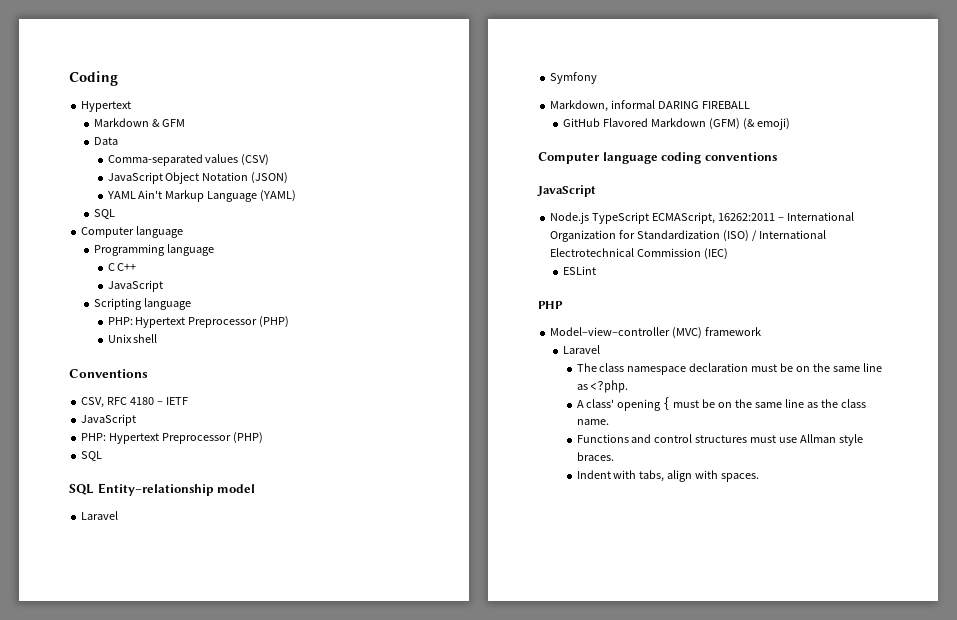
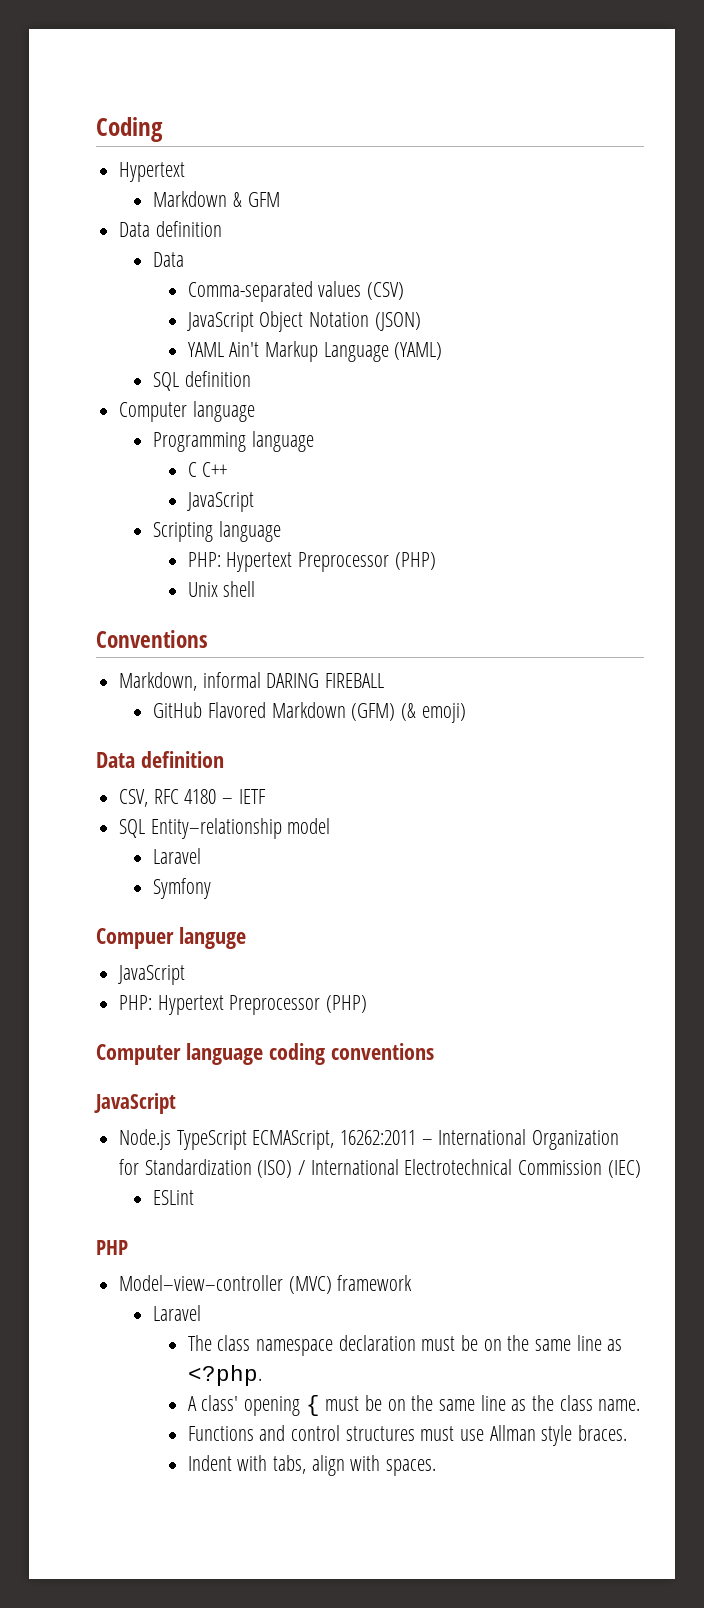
  Markdown & GFM
+ Data definition
  YAML Ain't Markup Language (YAML)
- SQL
+ SQL definition
- CSV, RFC 4180 – IETF
- JavaScript
- PHP: Hypertext Preprocessor (PHP)
- SQL
- SQL Entity–relationship model
- Laravel
- Symfony
  GitHub Flavored Markdown (GFM) (& emoji)
+ Data definition
+ CSV, RFC 4180 – IETF
+ SQL Entity–relationship model
+ Laravel
+ Symfony
+ Compuer languge
+ JavaScript
+ PHP: Hypertext Preprocessor (PHP)

